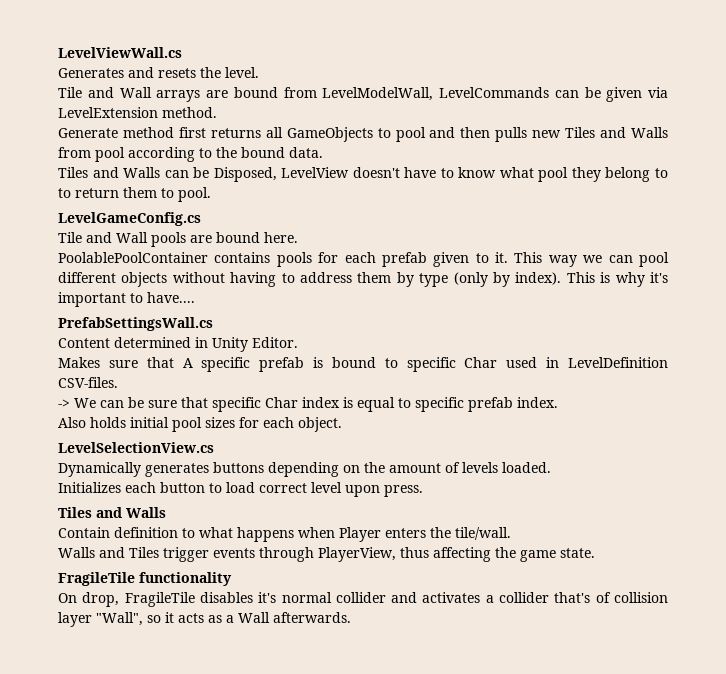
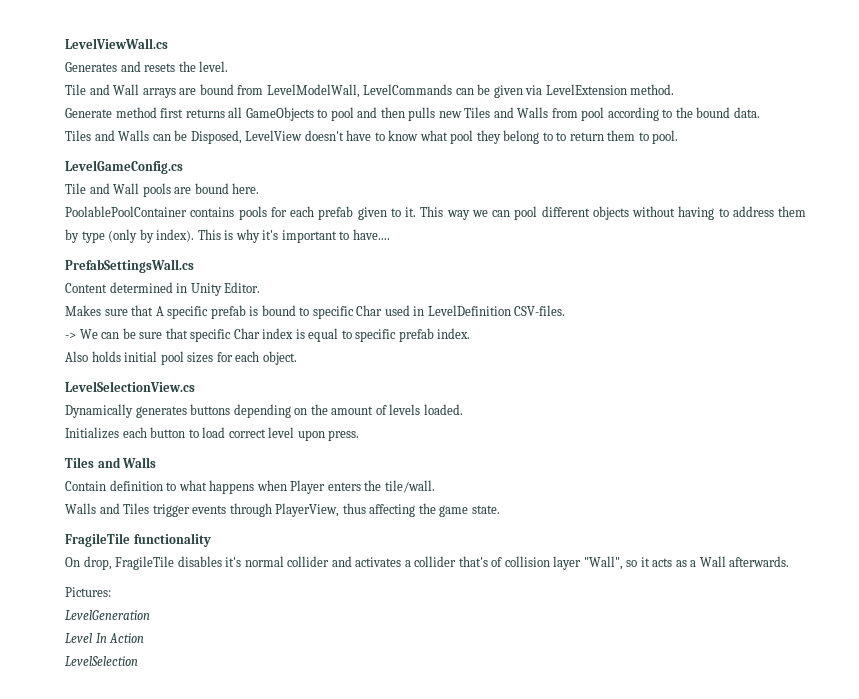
+ Pictures:
+ LevelGeneration
+ Level In Action
+ LevelSelection

